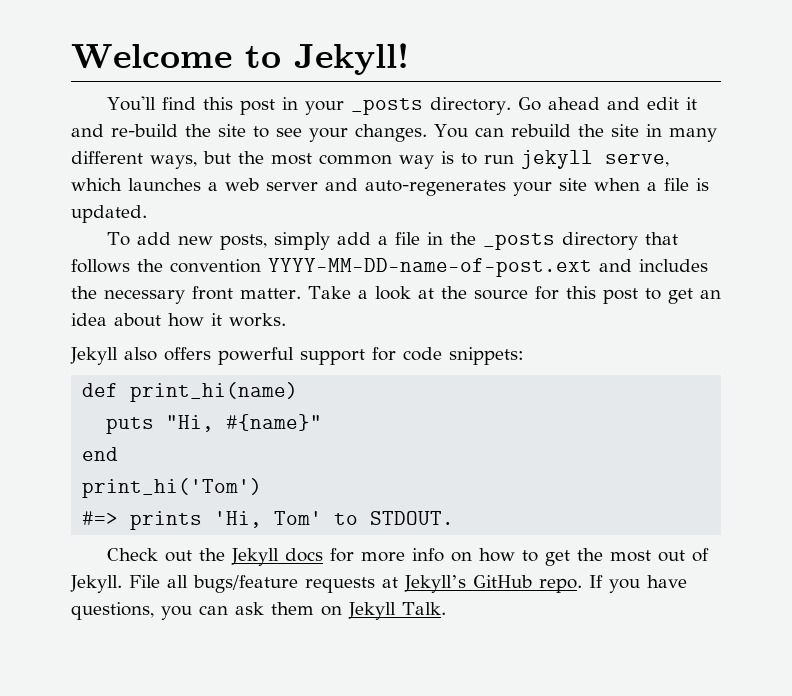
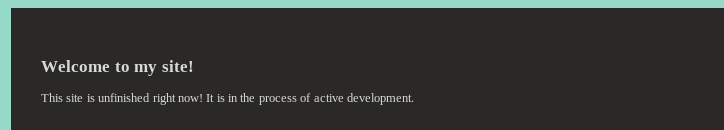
- Welcome to Jekyll!
- You'll find this post in your _posts directory. Go ahead and edit it and re-build the site to see your changes. You can rebuild the site in many different ways, but the most common way is to run jekyll serve, which launches a web server and auto-regenerates your site when a file is updated.
- To add new posts, simply add a file in the _posts directory that follows the convention YYYY-MM-DD-name-of-post.ext and includes the necessary front matter. Take a look at the source for this post to get an idea about how it works.
- Jekyll also offers powerful support for code snippets:
- def print_hi(name)
- puts "Hi, #{name}"
- end
- print_hi('Tom')
- #=> prints 'Hi, Tom' to STDOUT.
- Check out the Jekyll docs for more info on how to get the most out of Jekyll. File all bugs/feature requests at Jekyll’s GitHub repo. If you have questions, you can ask them on Jekyll Talk.
+ Welcome to my site!
+ This site is unfinished right now! It is in the process of active development.

